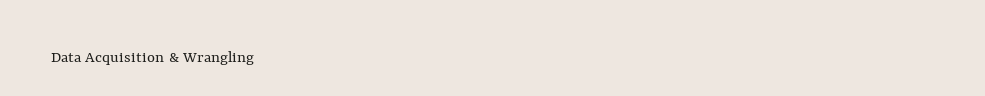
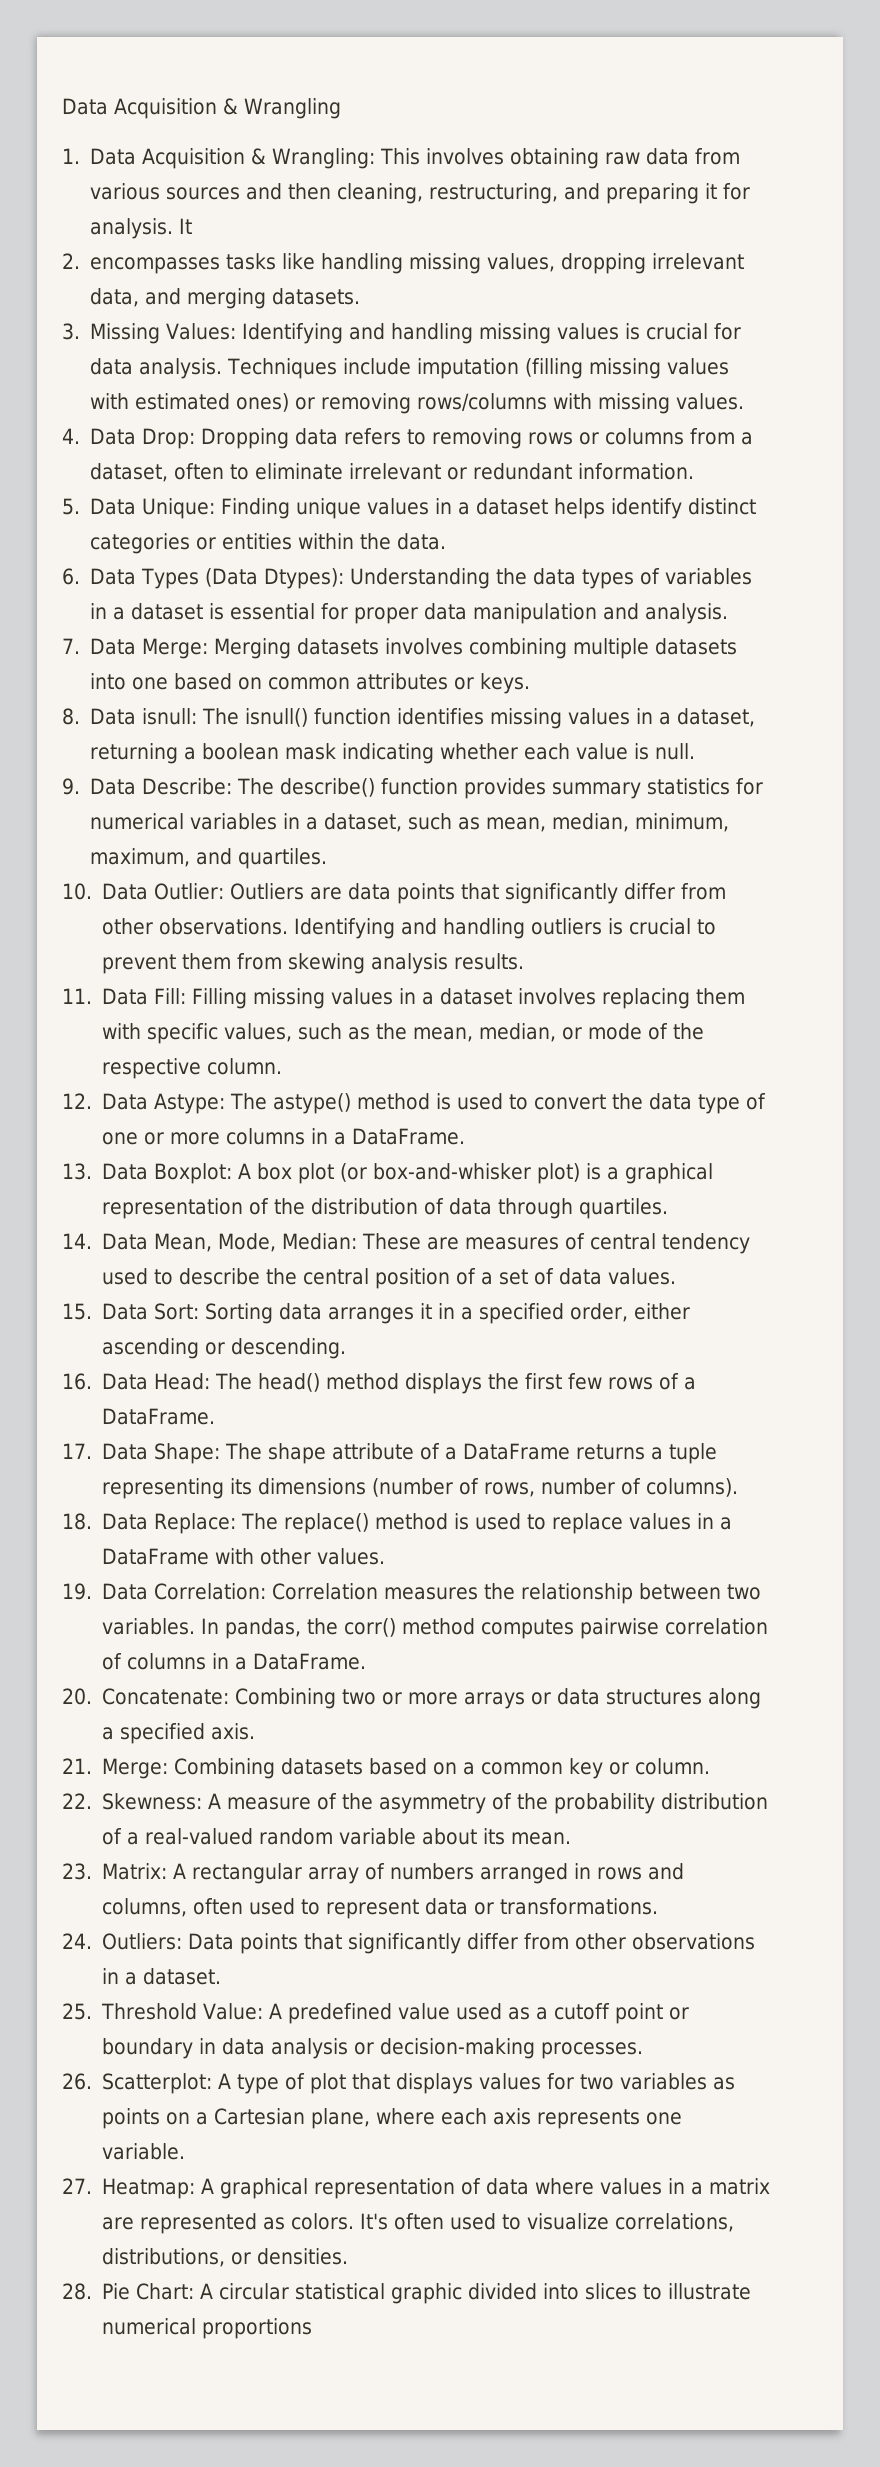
+ 1. Data Acquisition & Wrangling: This involves obtaining raw data from various sources and then cleaning, restructuring, and preparing it for analysis. It
+ 2. encompasses tasks like handling missing values, dropping irrelevant data, and merging datasets.
+ 3. Missing Values: Identifying and handling missing values is crucial for data analysis. Techniques include imputation (filling missing values with estimated ones) or removing rows/columns with missing values.
+ 4. Data Drop: Dropping data refers to removing rows or columns from a dataset, often to eliminate irrelevant or redundant information.
+ 5. Data Unique: Finding unique values in a dataset helps identify distinct categories or entities within the data.
+ 6. Data Types (Data Dtypes): Understanding the data types of variables in a dataset is essential for proper data manipulation and analysis.
+ 7. Data Merge: Merging datasets involves combining multiple datasets into one based on common attributes or keys.
+ 8. Data isnull: The isnull() function identifies missing values in a dataset, returning a boolean mask indicating whether each value is null.
+ 9. Data Describe: The describe() function provides summary statistics for numerical variables in a dataset, such as mean, median, minimum, maximum, and quartiles.
+ 10. Data Outlier: Outliers are data points that significantly differ from other observations. Identifying and handling outliers is crucial to prevent them from skewing analysis results.
+ 11. Data Fill: Filling missing values in a dataset involves replacing them with specific values, such as the mean, median, or mode of the respective column.
+ 12. Data Astype: The astype() method is used to convert the data type of one or more columns in a DataFrame.
+ 13. Data Boxplot: A box plot (or box-and-whisker plot) is a graphical representation of the distribution of data through quartiles.
+ 14. Data Mean, Mode, Median: These are measures of central tendency used to describe the central position of a set of data values.
+ 15. Data Sort: Sorting data arranges it in a specified order, either ascending or descending.
+ 16. Data Head: The head() method displays the first few rows of a DataFrame.
+ 17. Data Shape: The shape attribute of a DataFrame returns a tuple representing its dimensions (number of rows, number of columns).
+ 18. Data Replace: The replace() method is used to replace values in a DataFrame with other values.
+ 19. Data Correlation: Correlation measures the relationship between two variables. In pandas, the corr() method computes pairwise correlation of columns in a DataFrame.
+ 20. Concatenate: Combining two or more arrays or data structures along a specified axis.
+ 21. Merge: Combining datasets based on a common key or column.
+ 22. Skewness: A measure of the asymmetry of the probability distribution of a real-valued random variable about its mean.
+ 23. Matrix: A rectangular array of numbers arranged in rows and columns, often used to represent data or transformations.
+ 24. Outliers: Data points that significantly differ from other observations in a dataset.
+ 25. Threshold Value: A predefined value used as a cutoff point or boundary in data analysis or decision-making processes.
+ 26. Scatterplot: A type of plot that displays values for two variables as points on a Cartesian plane, where each axis represents one variable.
+ 27. Heatmap: A graphical representation of data where values in a matrix are represented as colors. It's often used to visualize correlations, distributions, or densities.
+ 28. Pie Chart: A circular statistical graphic divided into slices to illustrate numerical proportions

